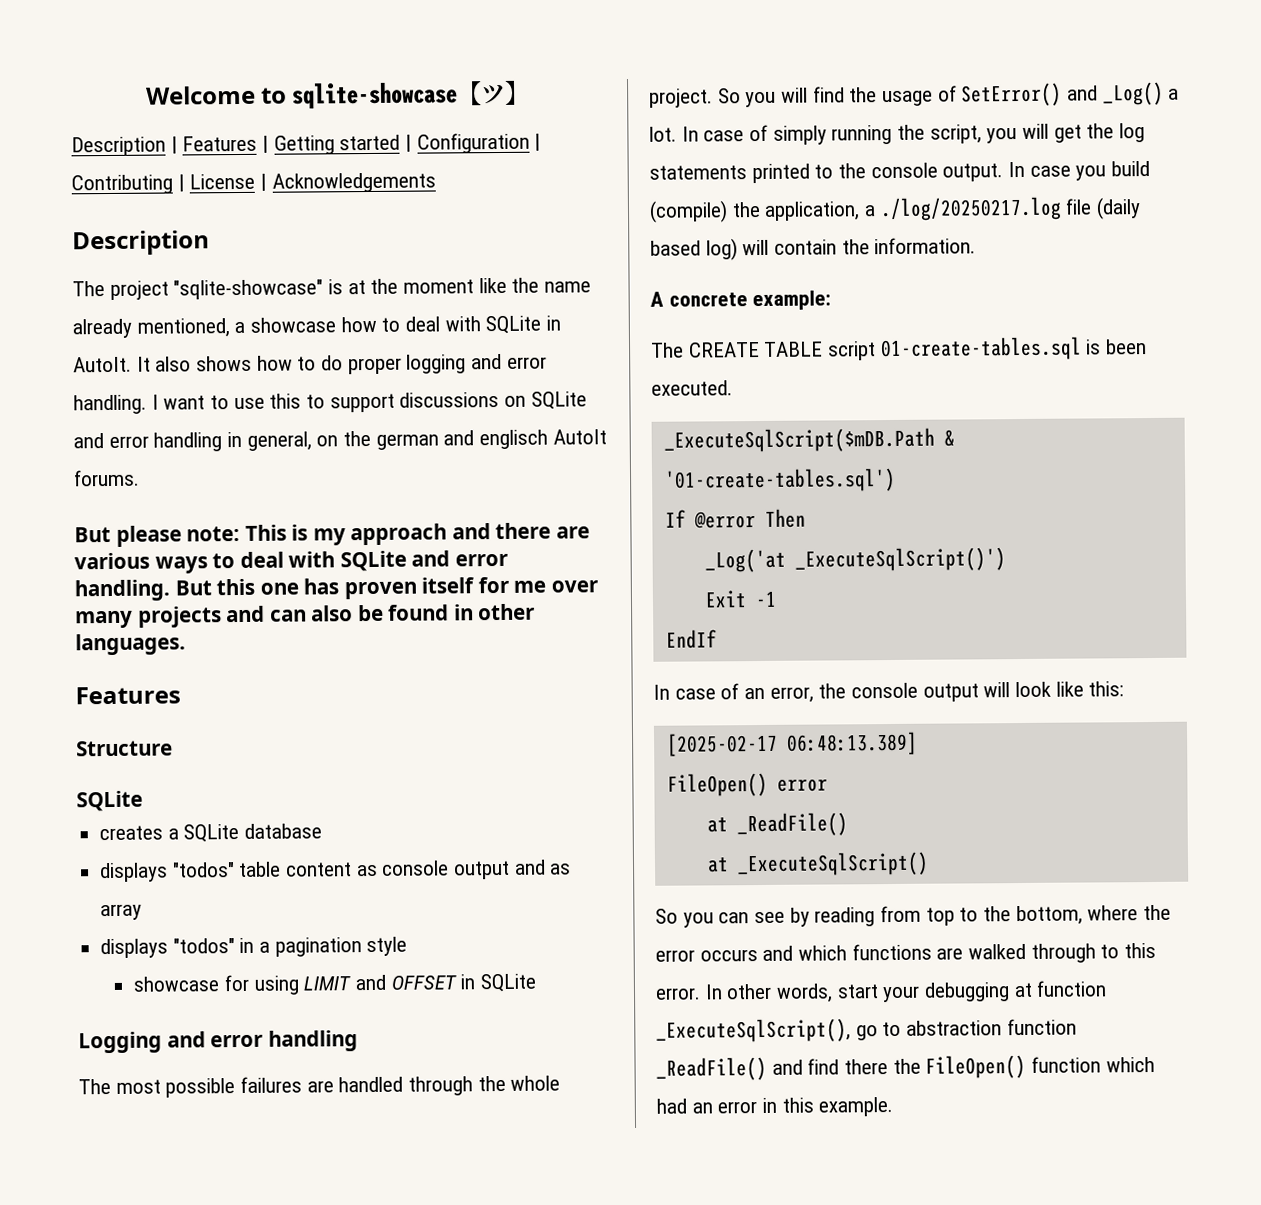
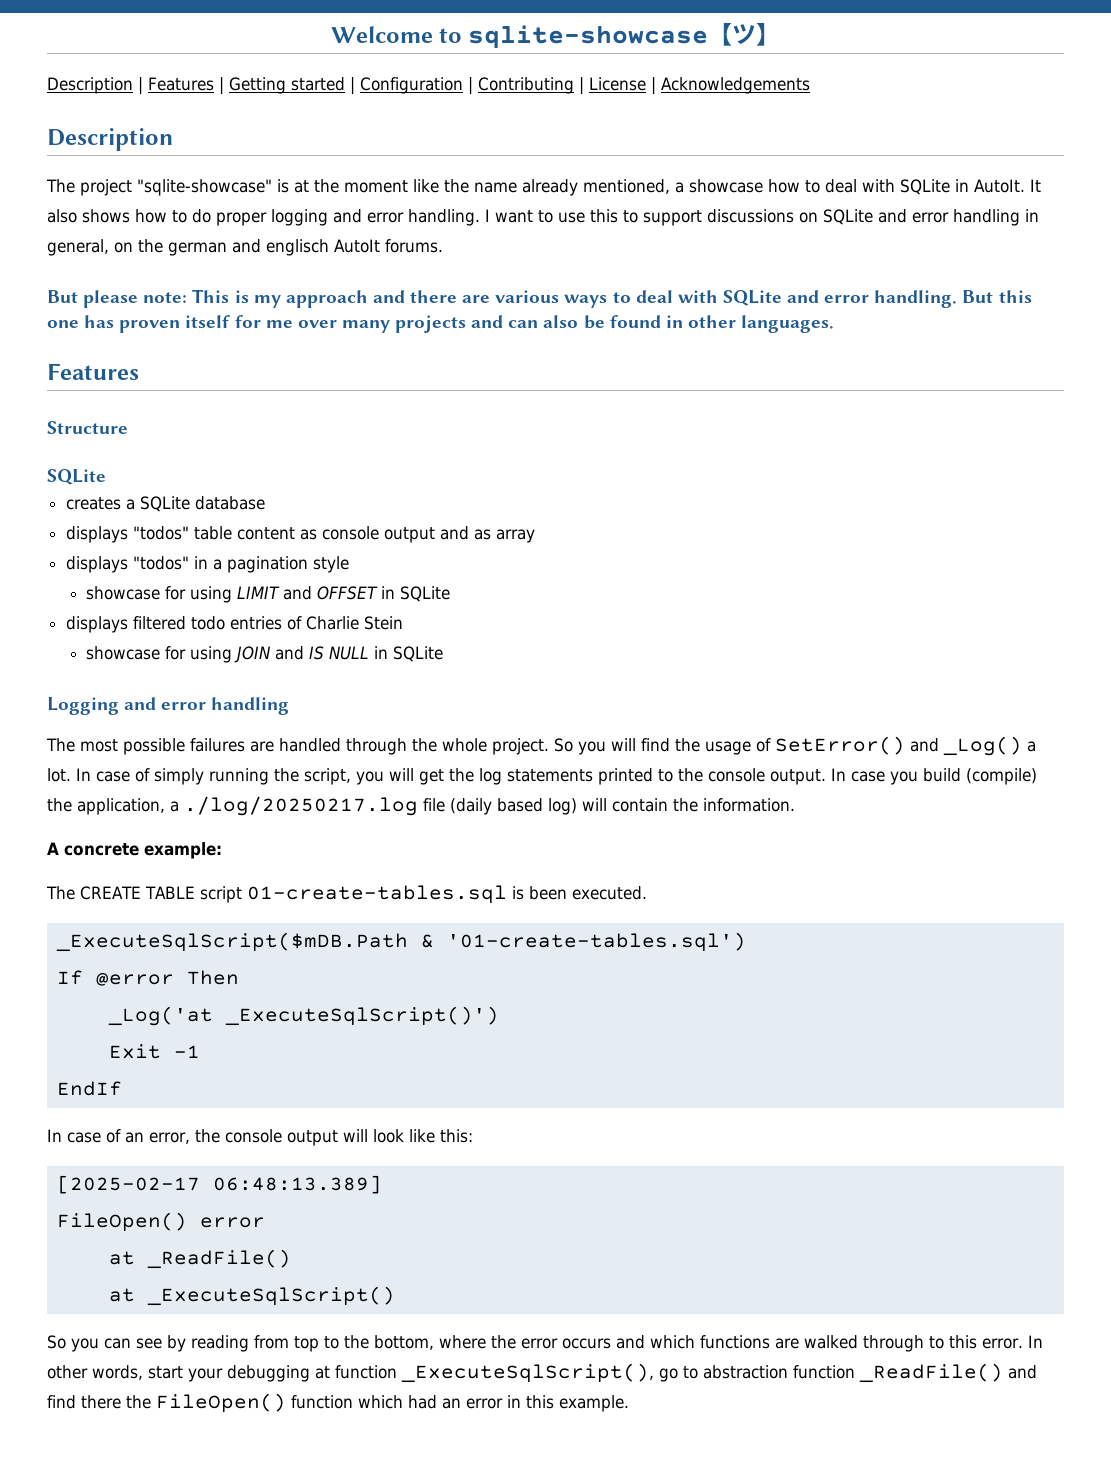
+ displays filtered todo entries of Charlie Stein
+ showcase for using JOIN and IS NULL in SQLite

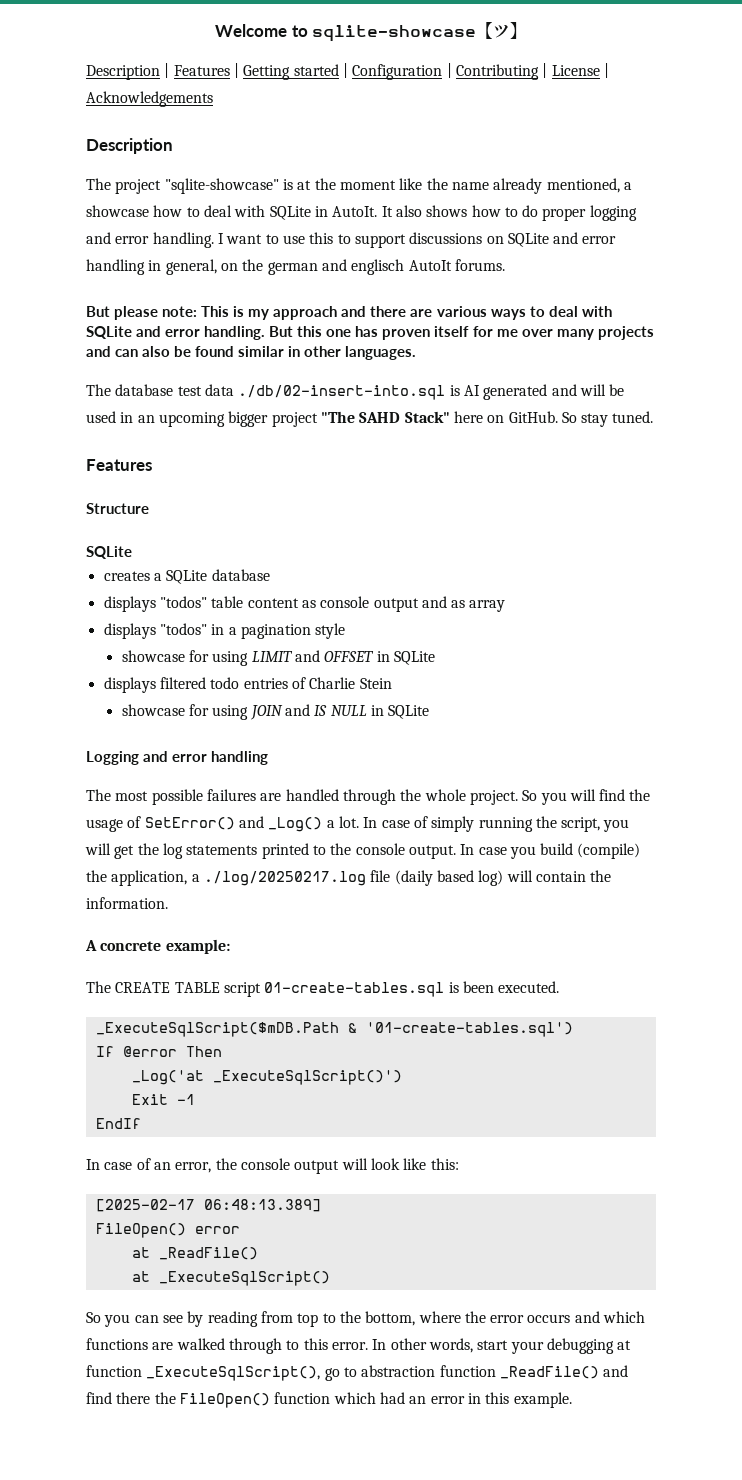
- But this one has proven itself for me over many projects and can also be found in other languages.
+ But this one has proven itself for me over many projects and can also be found similar in other languages.
+ The database test data ./db/02-insert-into.sql is AI generated and will be used in an upcoming bigger project "The SAHD Stack" here on GitHub. So stay tuned.

